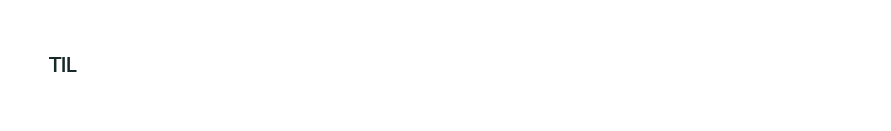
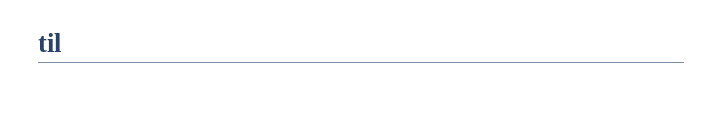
- TIL
+ til

